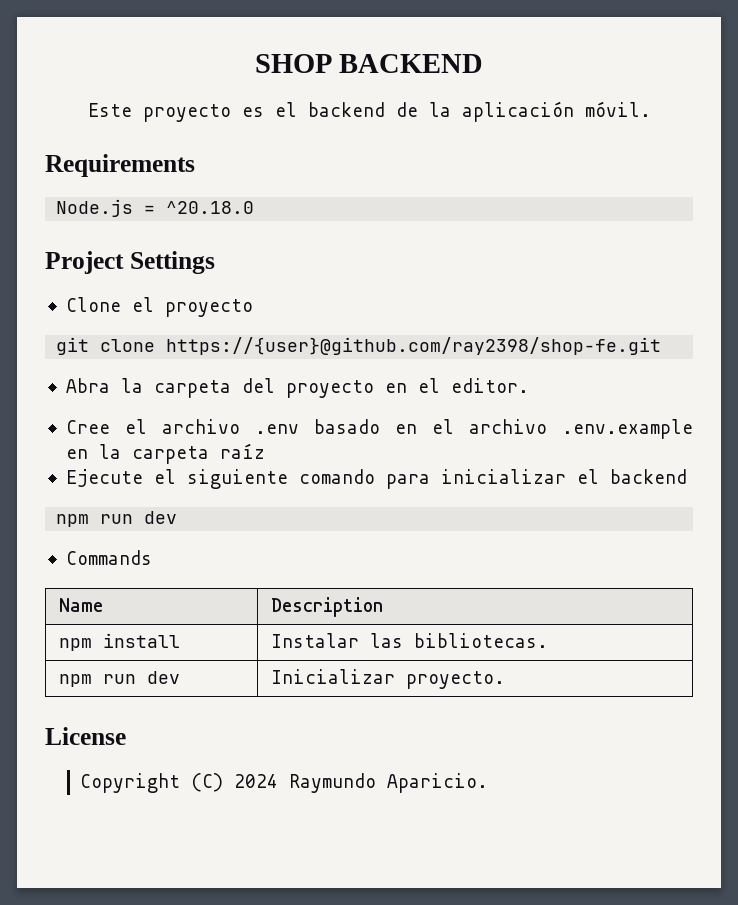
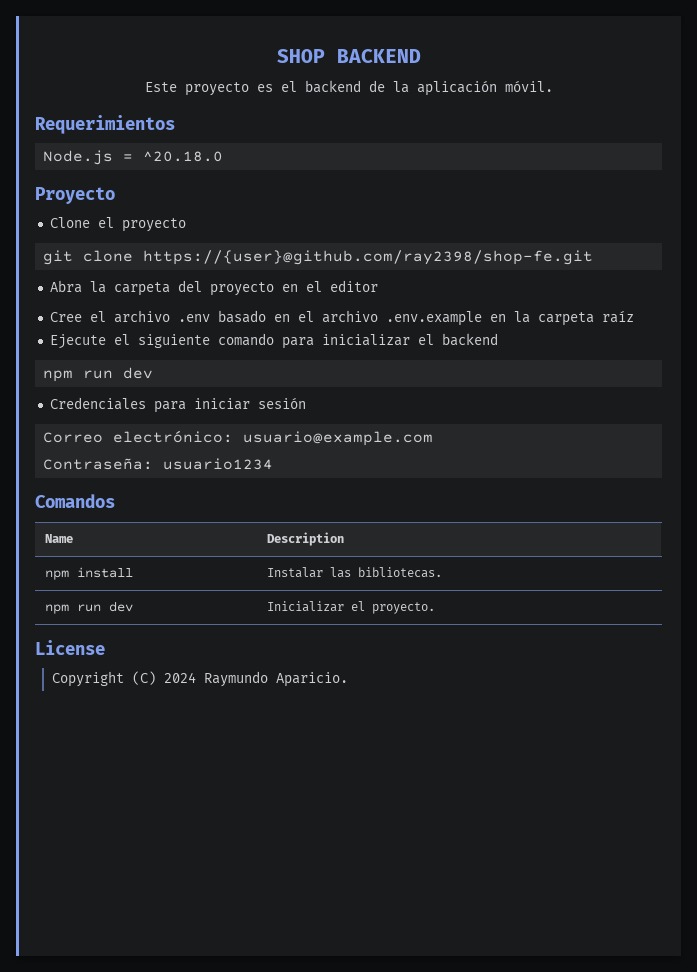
- Requirements
+ Requerimientos
- Project Settings
+ Proyecto
- Abra la carpeta del proyecto en el editor.
+ Abra la carpeta del proyecto en el editor
- Commands
+ Credenciales para iniciar sesión
+ Correo electrónico: usuario@example.com
+ Contraseña: usuario1234
+ Comandos
- npm run dev | Inicializar proyecto.
+ npm run dev | Inicializar el proyecto.

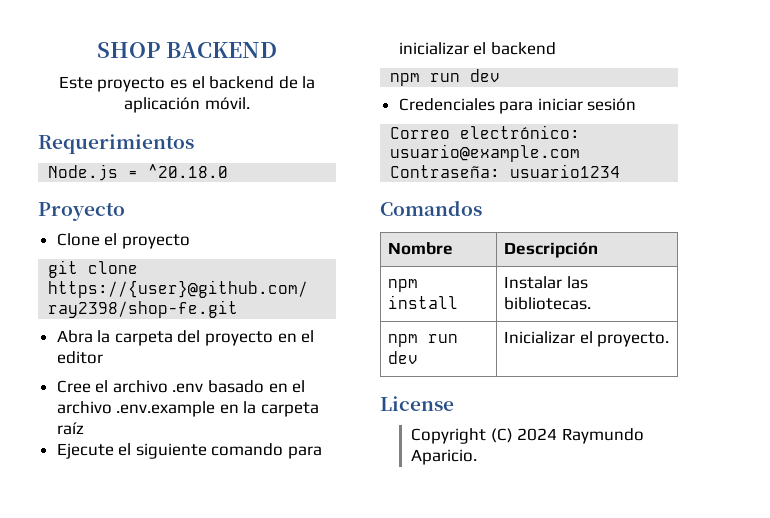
- Name | Description
+ Nombre | Descripción

